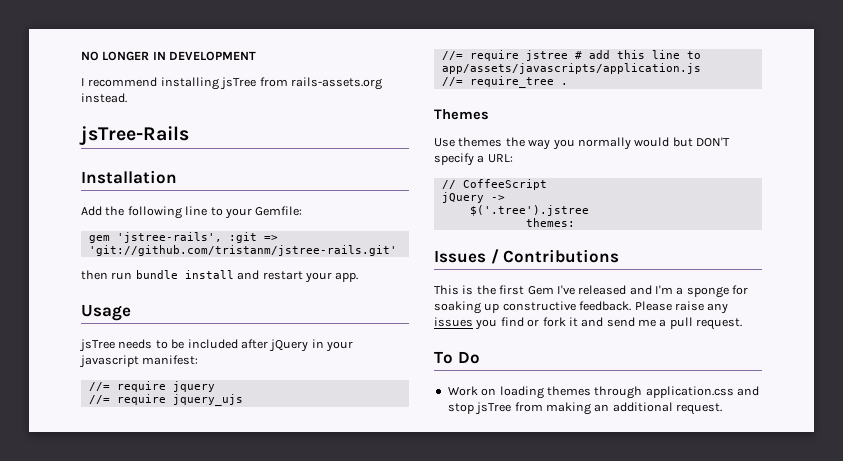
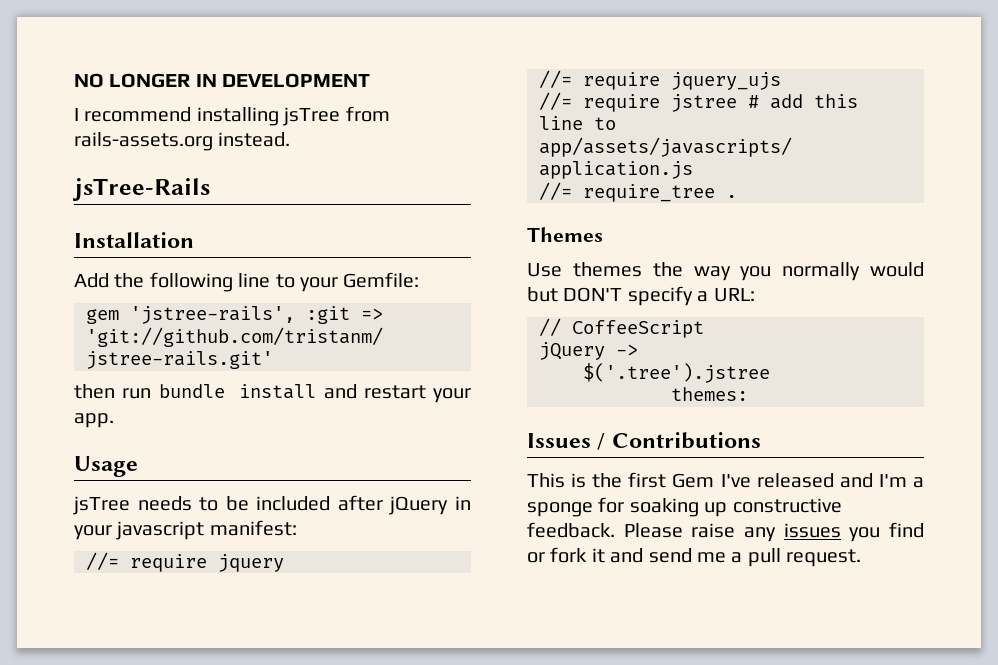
- To Do
- Work on loading themes through application.css and stop jsTree from making an additional request.

